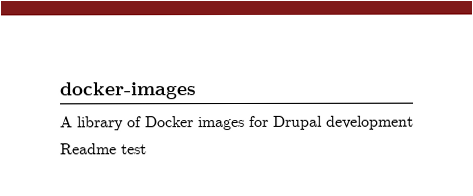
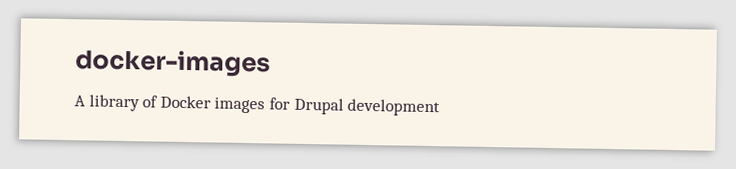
- Readme test

